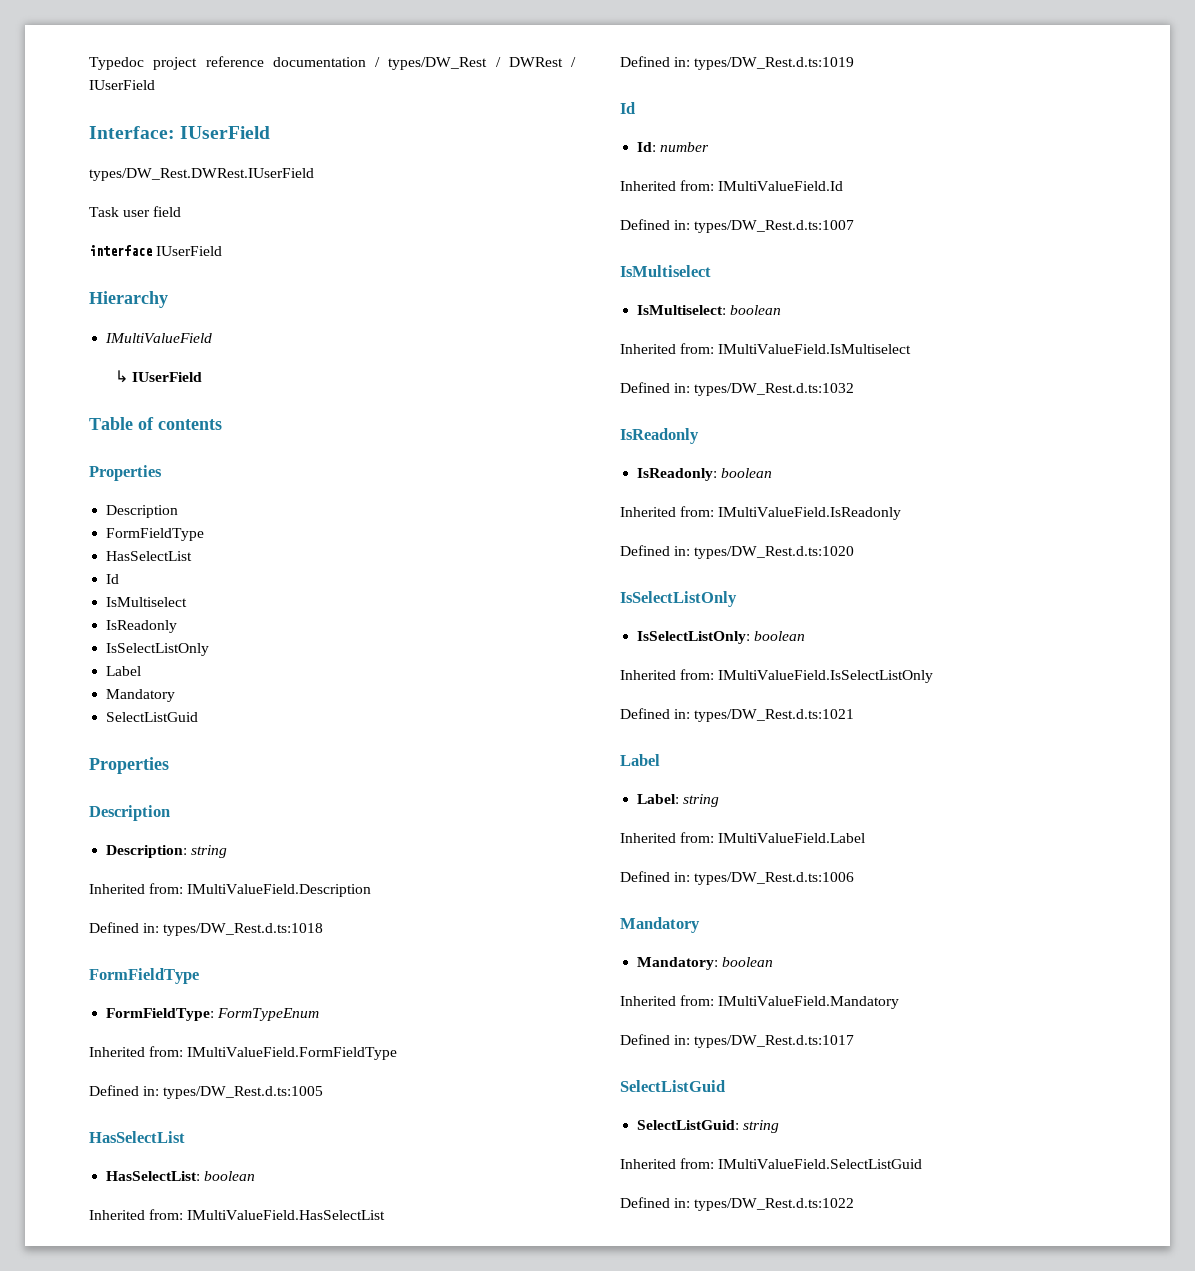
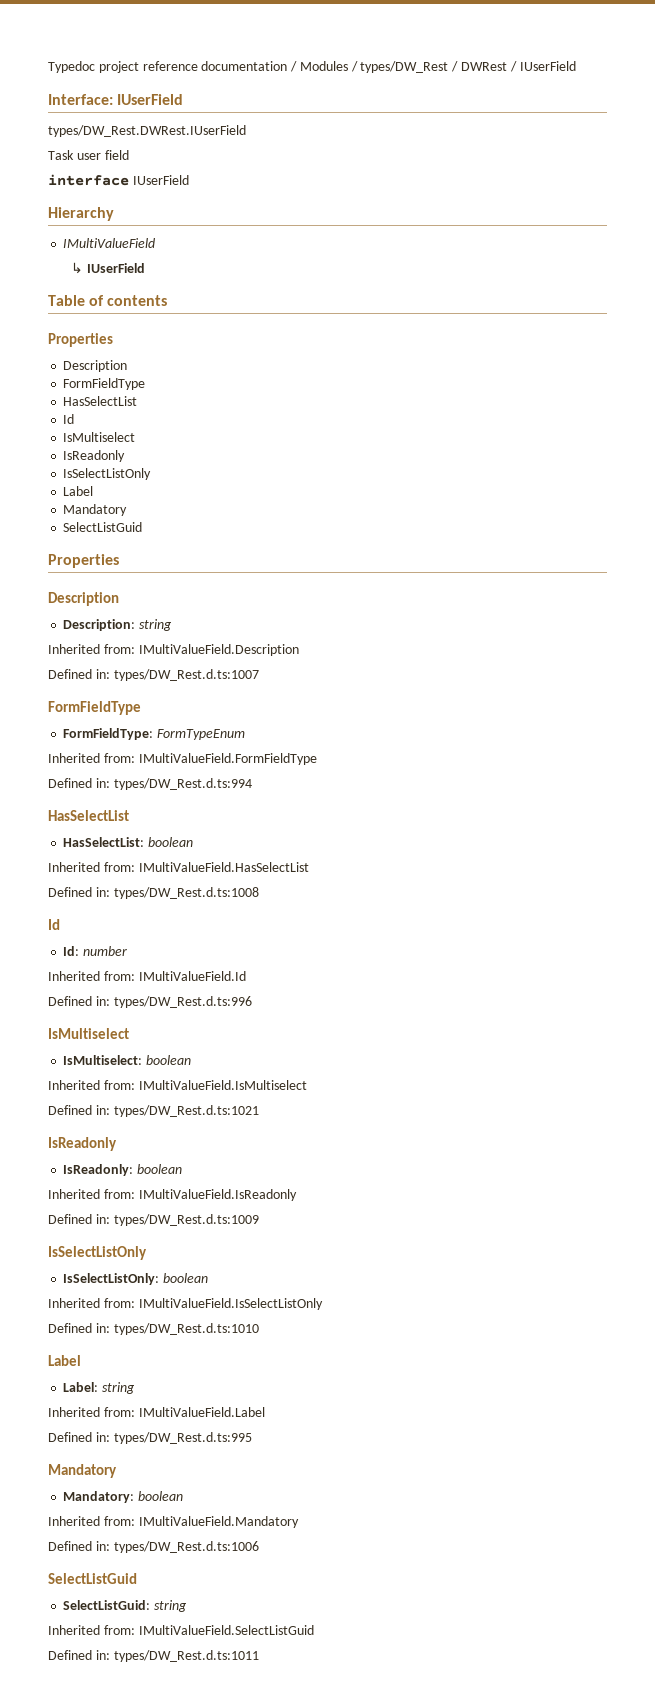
- Typedoc project reference documentation / types/DW_Rest / DWRest / IUserField
+ Typedoc project reference documentation / Modules / types/DW_Rest / DWRest / IUserField
- Defined in: types/DW_Rest.d.ts:1018
+ Defined in: types/DW_Rest.d.ts:1007
- Defined in: types/DW_Rest.d.ts:1005
+ Defined in: types/DW_Rest.d.ts:994
- Defined in: types/DW_Rest.d.ts:1019
+ Defined in: types/DW_Rest.d.ts:1008
- Defined in: types/DW_Rest.d.ts:1007
+ Defined in: types/DW_Rest.d.ts:996
- Defined in: types/DW_Rest.d.ts:1032
+ Defined in: types/DW_Rest.d.ts:1021
- Defined in: types/DW_Rest.d.ts:1020
+ Defined in: types/DW_Rest.d.ts:1009
- Defined in: types/DW_Rest.d.ts:1021
+ Defined in: types/DW_Rest.d.ts:1010
- Defined in: types/DW_Rest.d.ts:1006
+ Defined in: types/DW_Rest.d.ts:995
- Defined in: types/DW_Rest.d.ts:1017
+ Defined in: types/DW_Rest.d.ts:1006
- Defined in: types/DW_Rest.d.ts:1022
+ Defined in: types/DW_Rest.d.ts:1011

